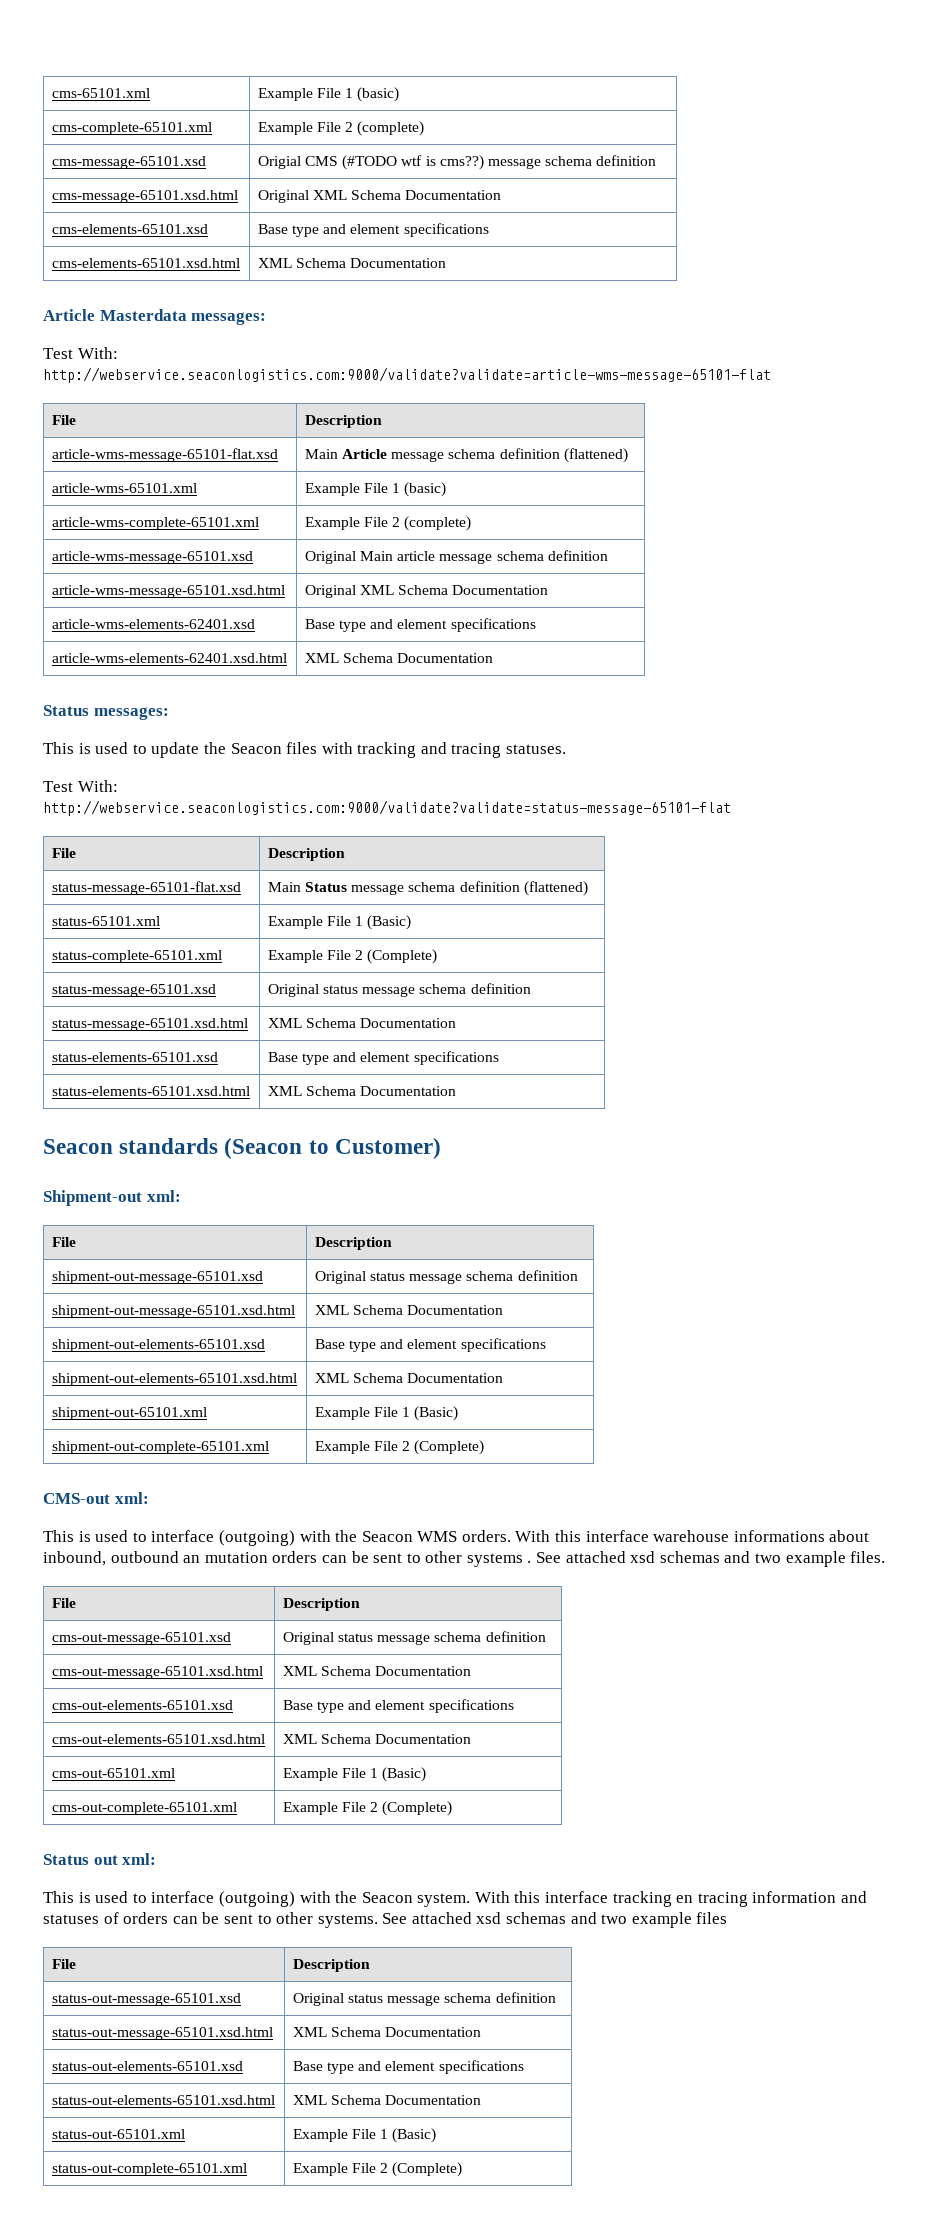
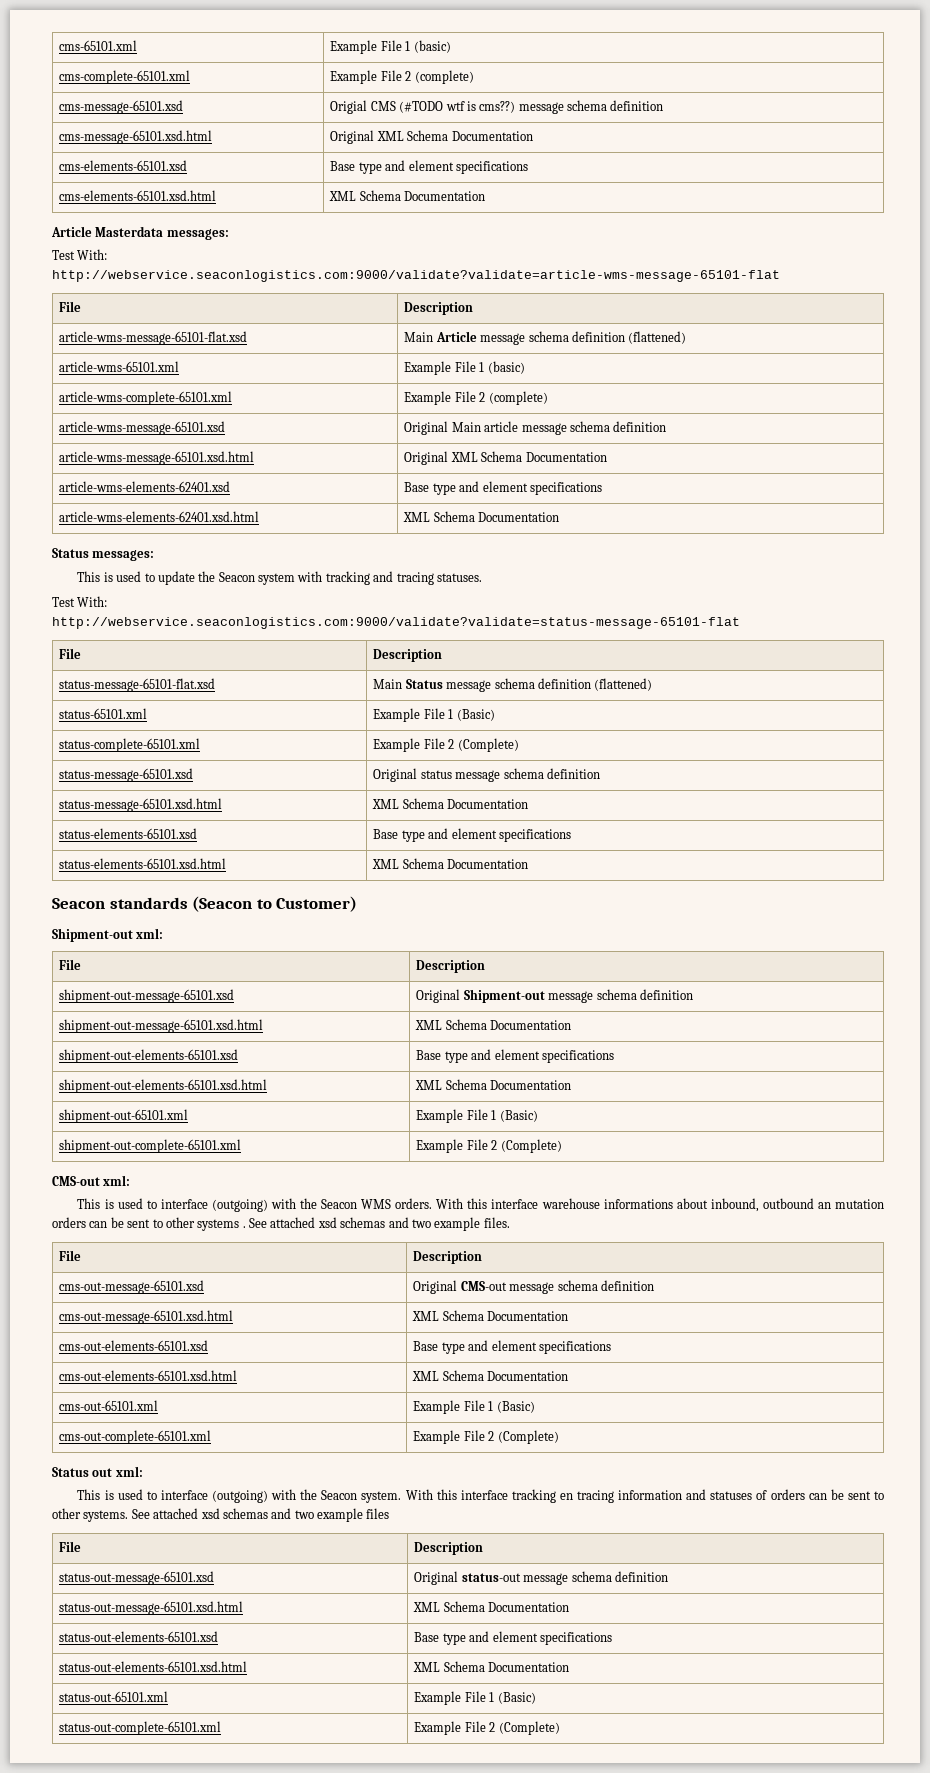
- This is used to update the Seacon files with tracking and tracing statuses.
+ This is used to update the Seacon system with tracking and tracing statuses.
- shipment-out-message-65101.xsd | Original status message schema definition
+ shipment-out-message-65101.xsd | Original Shipment-out message schema definition
- cms-out-message-65101.xsd | Original status message schema definition
+ cms-out-message-65101.xsd | Original CMS-out message schema definition
- status-out-message-65101.xsd | Original status message schema definition
+ status-out-message-65101.xsd | Original status-out message schema definition

